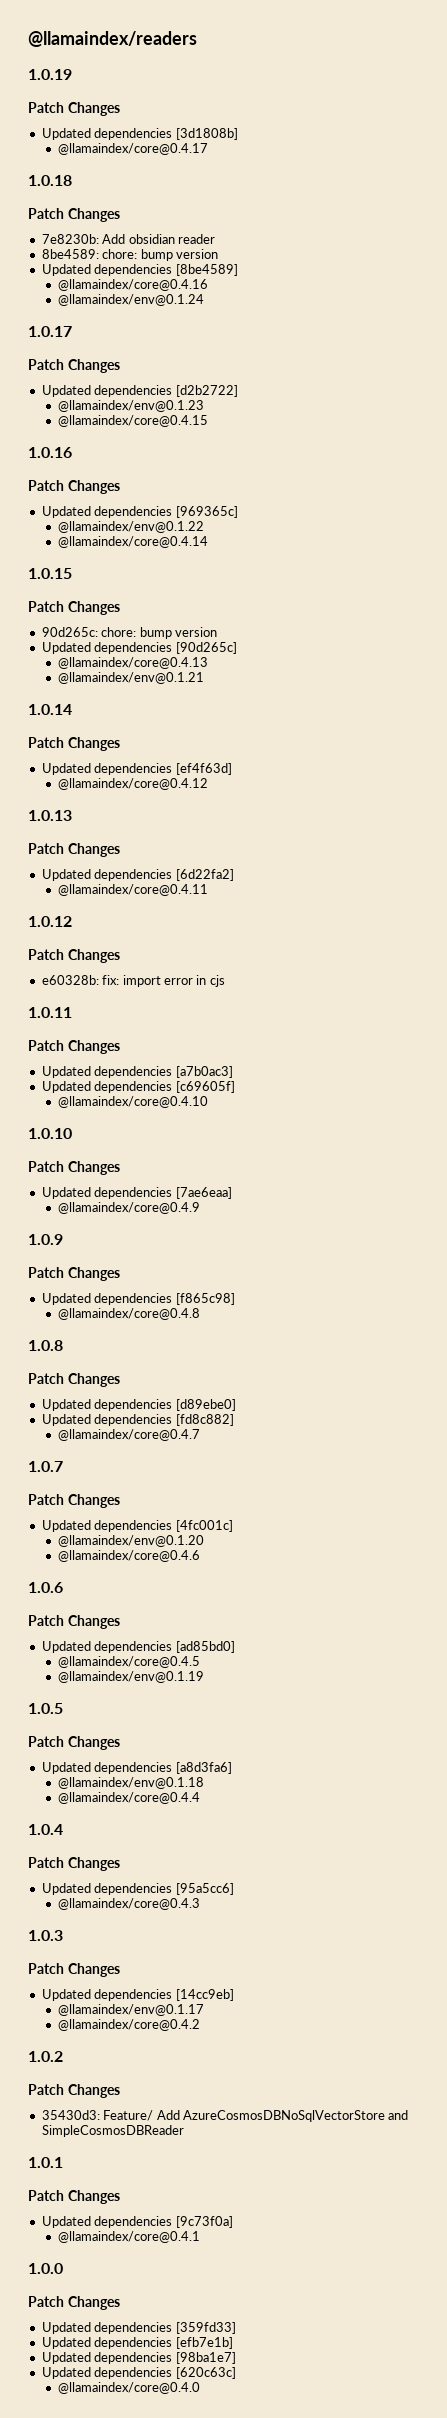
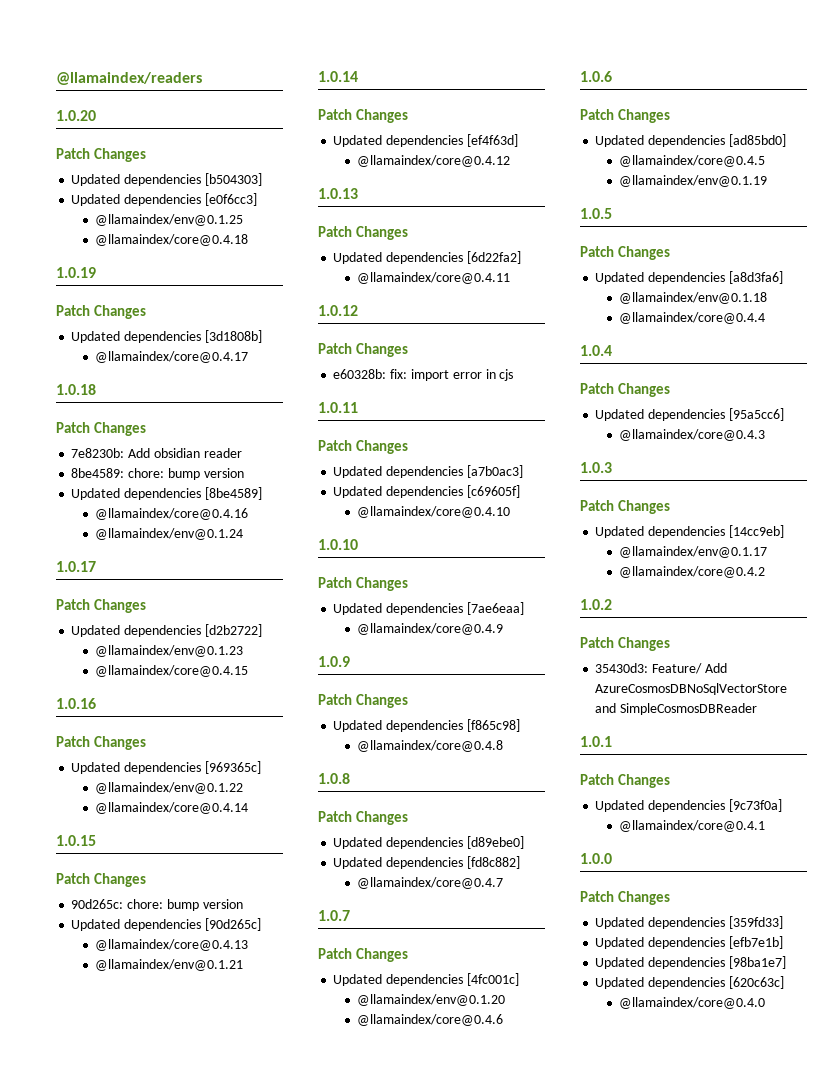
+ 1.0.20
+ Patch Changes
+ Updated dependencies [b504303]
+ Updated dependencies [e0f6cc3]
+ @llamaindex/env@0.1.25
+ @llamaindex/core@0.4.18

